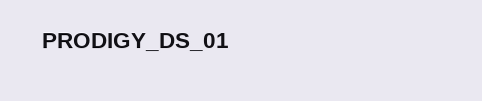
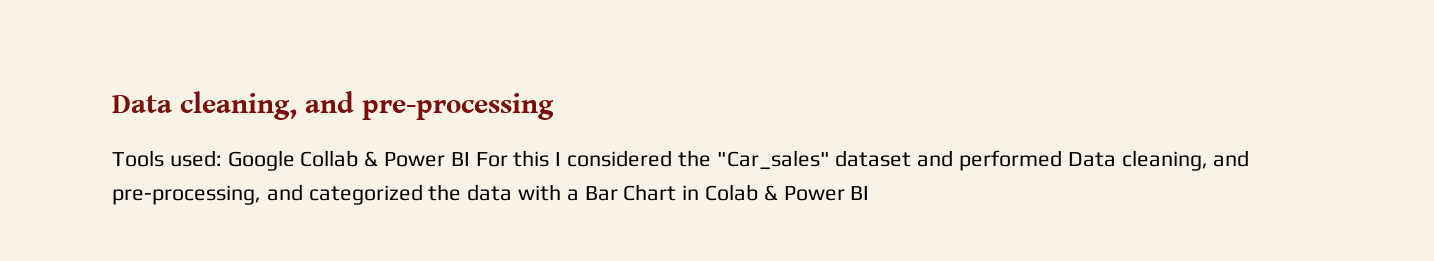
- PRODIGY_DS_01
+ Data cleaning, and pre-processing
+ Tools used: Google Collab & Power BI For this I considered the "Car_sales" dataset and performed Data cleaning, and pre-processing, and categorized the data with a Bar Chart in Colab & Power BI

